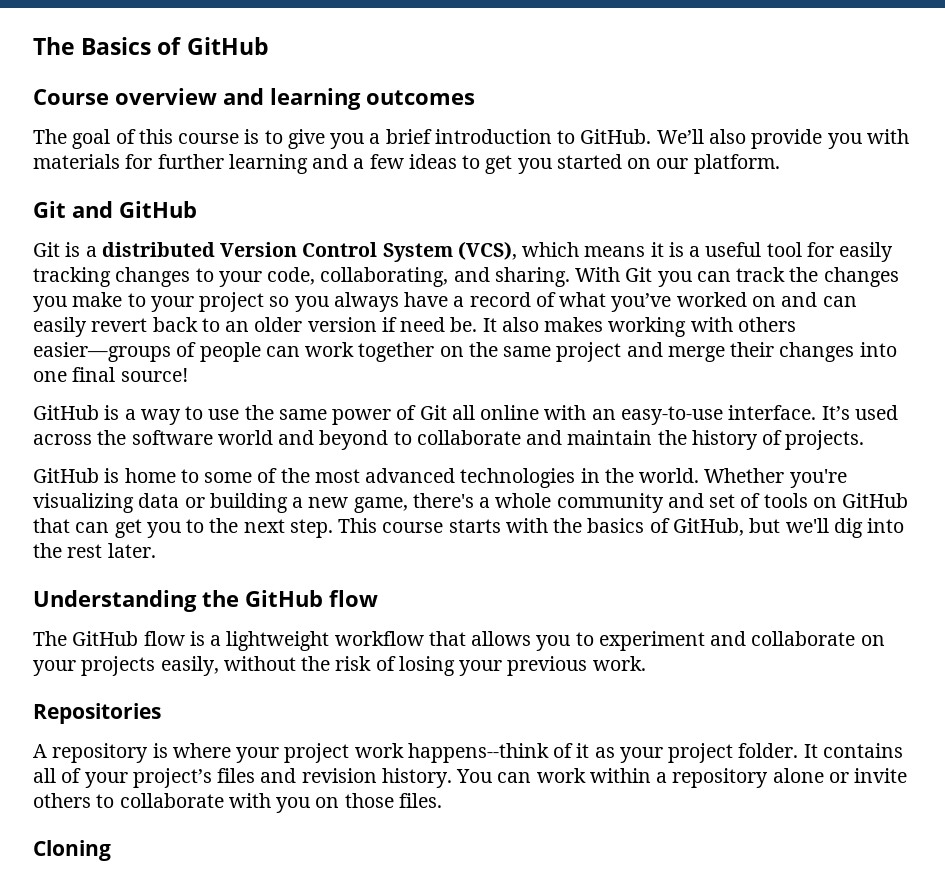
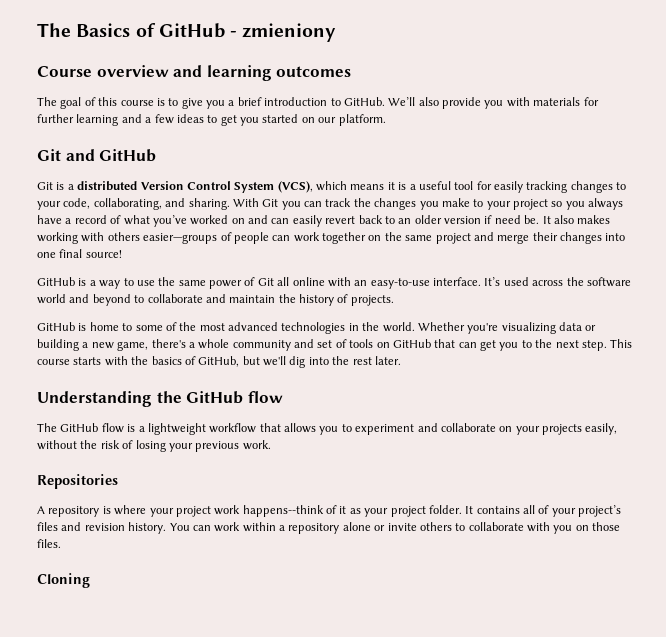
- The Basics of GitHub
+ The Basics of GitHub - zmieniony

